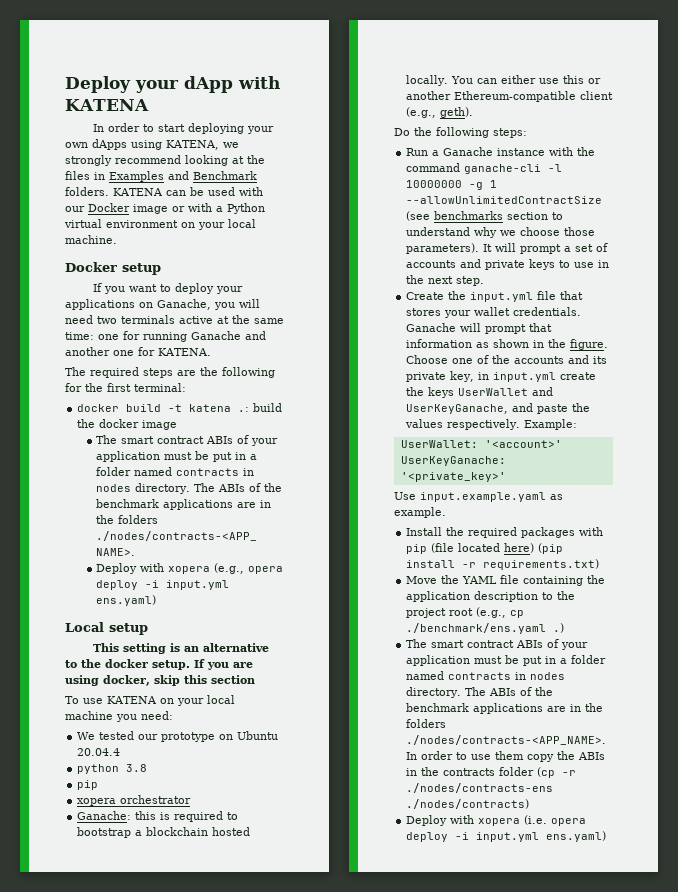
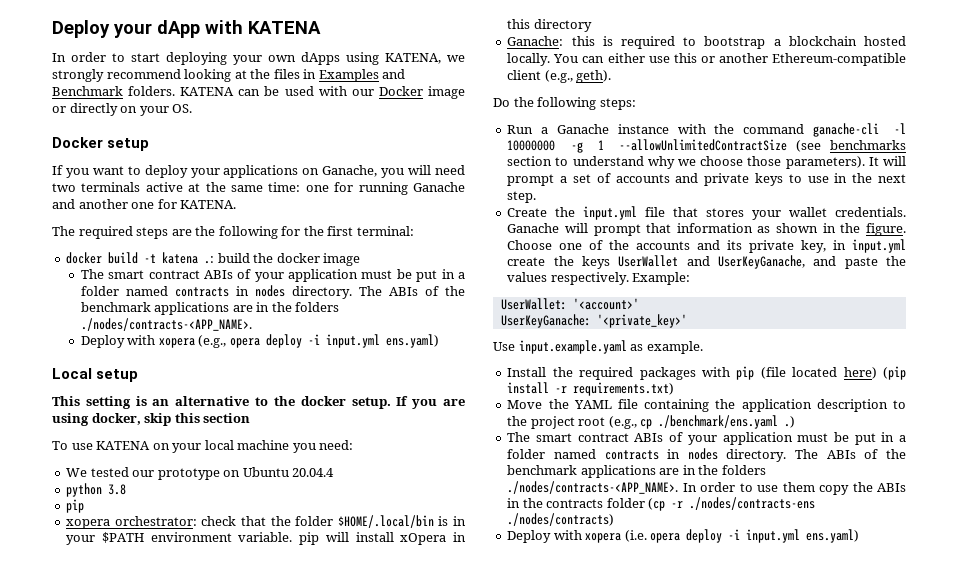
- KATENA can be used with our Docker image or with a Python virtual environment on your local machine.
+ KATENA can be used with our Docker image or directly on your OS.
- xopera orchestrator
+ xopera orchestrator: check that the folder $HOME/.local/bin is in your $PATH environment variable. pip will install xOpera in this directory

